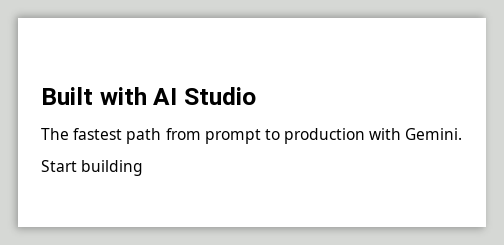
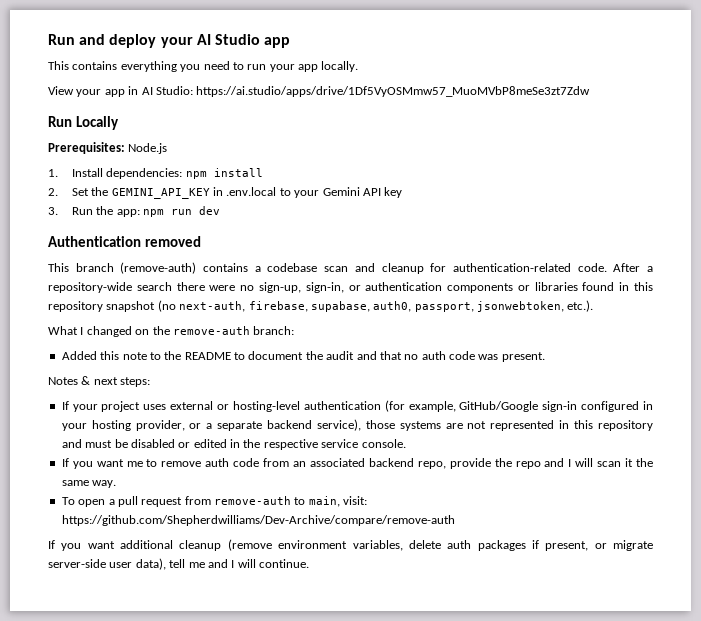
- Built with AI Studio
- The fastest path from prompt to production with Gemini.
- Start building
+ Run and deploy your AI Studio app
+ This contains everything you need to run your app locally.
+ View your app in AI Studio: https://ai.studio/apps/drive/1Df5VyOSMmw57_MuoMVbP8meSe3zt7Zdw
+ Run Locally
+ Prerequisites: Node.js
+ 1. Install dependencies: npm install
+ 2. Set the GEMINI_API_KEY in .env.local to your Gemini API key
+ 3. Run the app: npm run dev
+ Authentication removed
+ This branch (remove-auth) contains a codebase scan and cleanup for authentication-related code. After a repository-wide search there were no sign-up, sign-in, or authentication components or libraries found in this repository snapshot (no next-auth, firebase, supabase, auth0, passport, jsonwebtoken, etc.).
+ What I changed on the remove-auth branch:
+ Added this note to the README to document the audit and that no auth code was present.
+ Notes & next steps:
+ If your project uses external or hosting-level authentication (for example, GitHub/Google sign-in configured in your hosting provider, or a separate backend service), those systems are not represented in this repository and must be disabled or edited in the respective service console.
+ If you want me to remove auth code from an associated backend repo, provide the repo and I will scan it the same way.
+ To open a pull request from remove-auth to main, visit: https://github.com/Shepherdwilliams/Dev-Archive/compare/remove-auth
+ If you want additional cleanup (remove environment variables, delete auth packages if present, or migrate server-side user data), tell me and I will continue.

